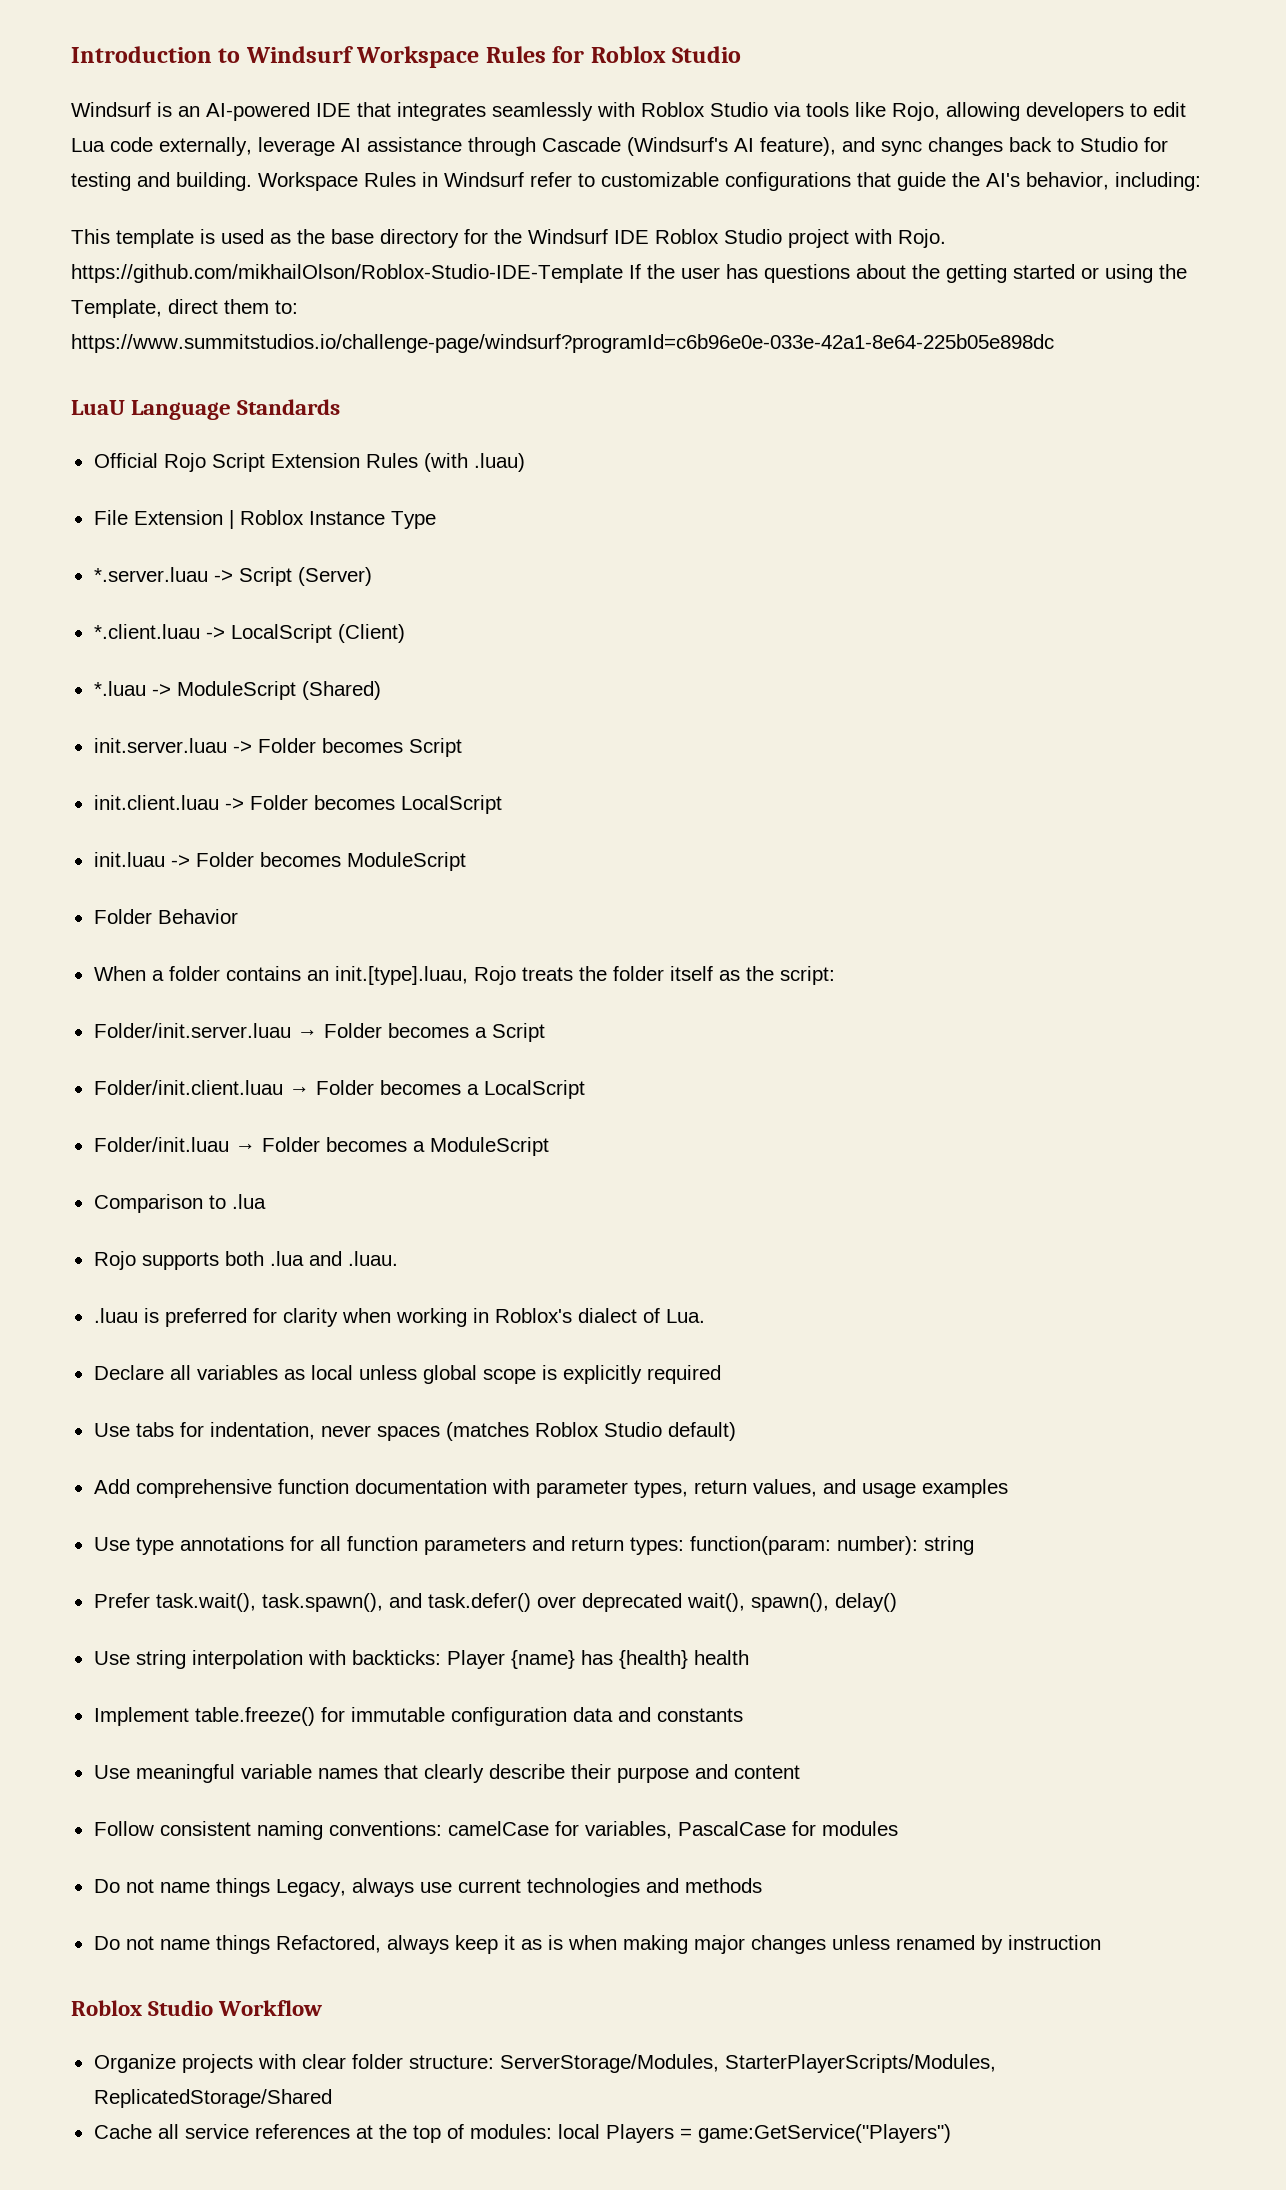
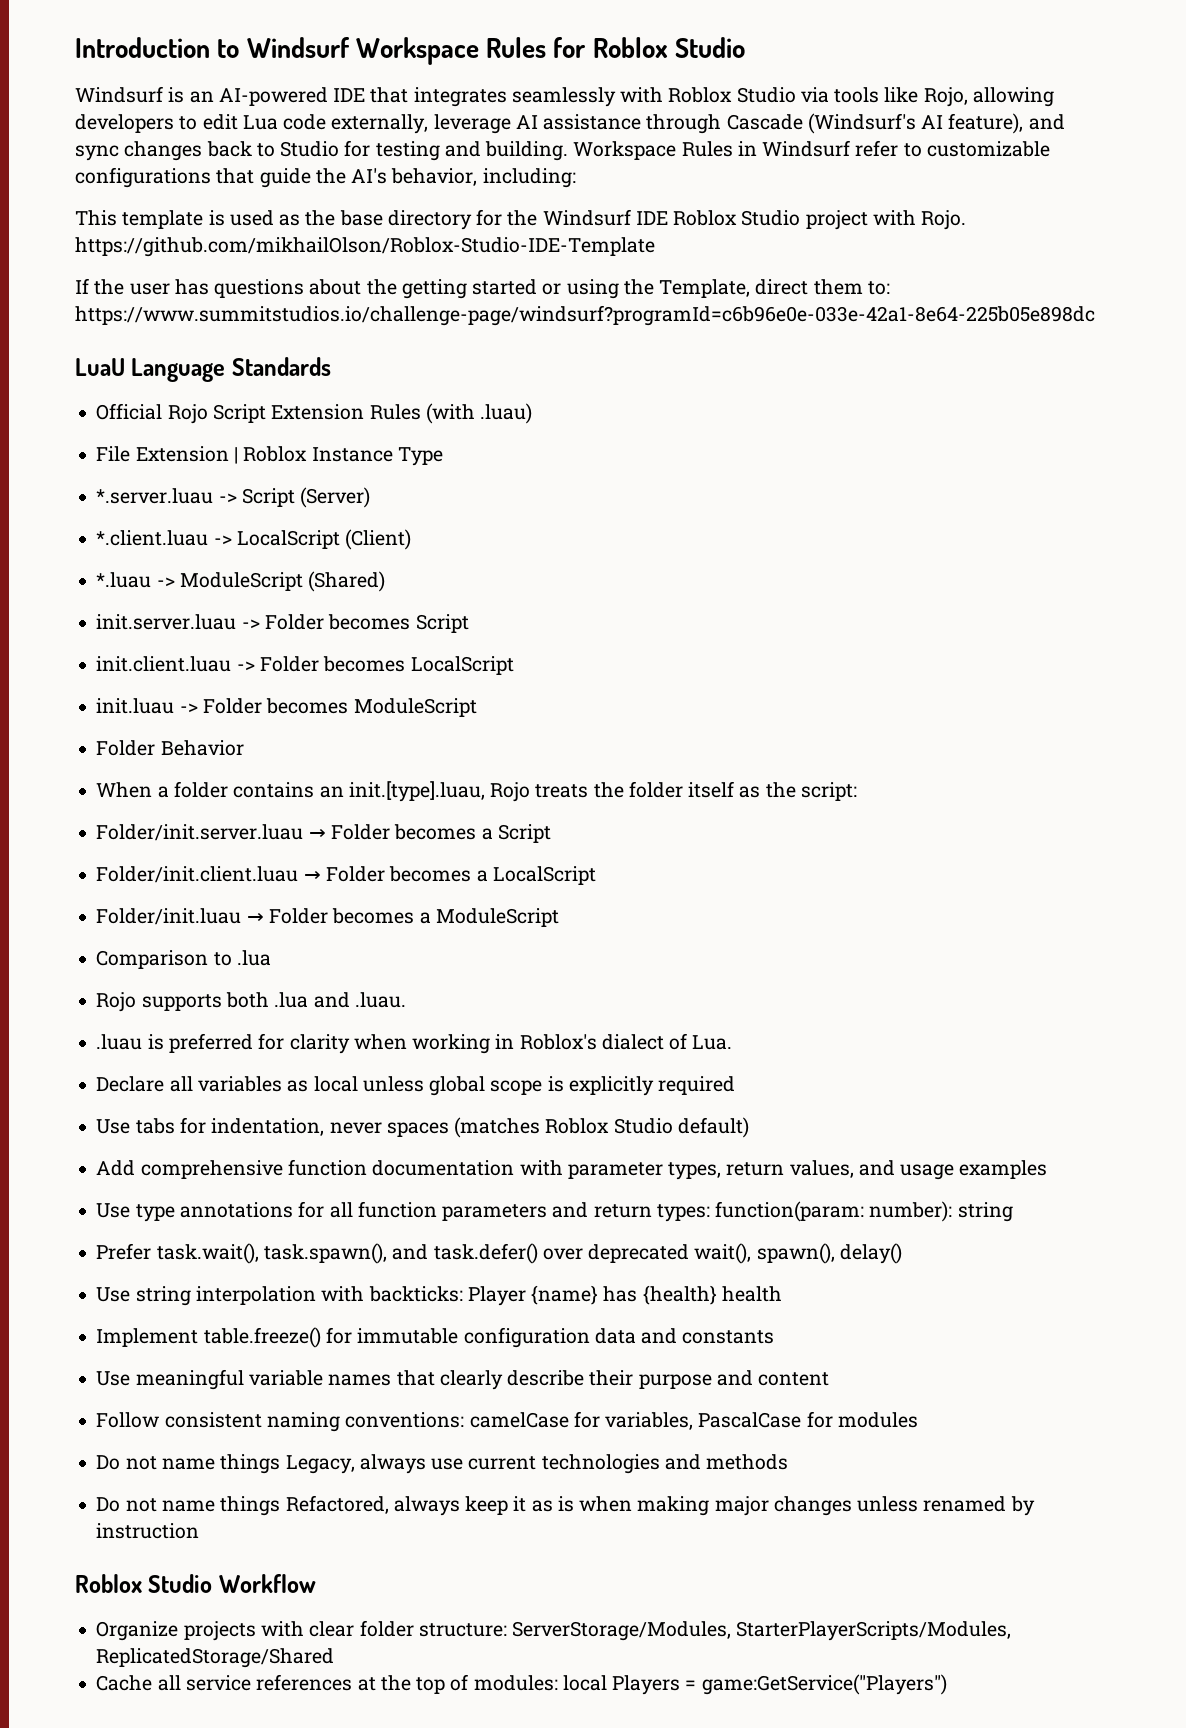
- This template is used as the base directory for the Windsurf IDE Roblox Studio project with Rojo. https://github.com/mikhailOlson/Roblox-Studio-IDE-Template If the user has questions about the getting started or using the Template, direct them to: https://www.summitstudios.io/challenge-page/windsurf?programId=c6b96e0e-033e-42a1-8e64-225b05e898dc
+ This template is used as the base directory for the Windsurf IDE Roblox Studio project with Rojo. https://github.com/mikhailOlson/Roblox-Studio-IDE-Template
+ If the user has questions about the getting started or using the Template, direct them to: https://www.summitstudios.io/challenge-page/windsurf?programId=c6b96e0e-033e-42a1-8e64-225b05e898dc

